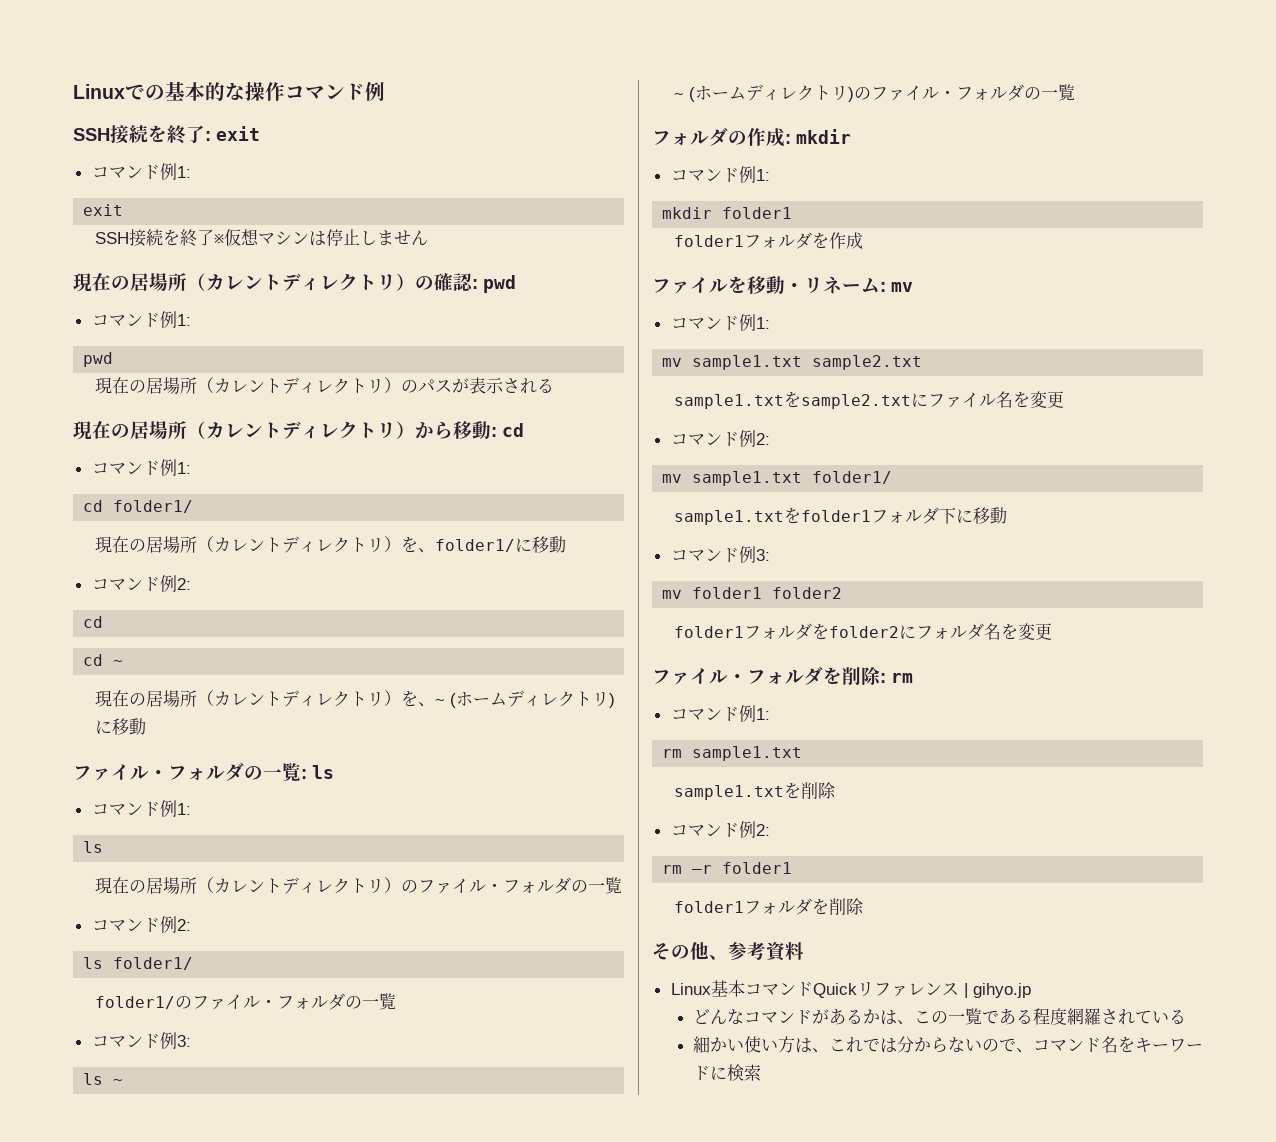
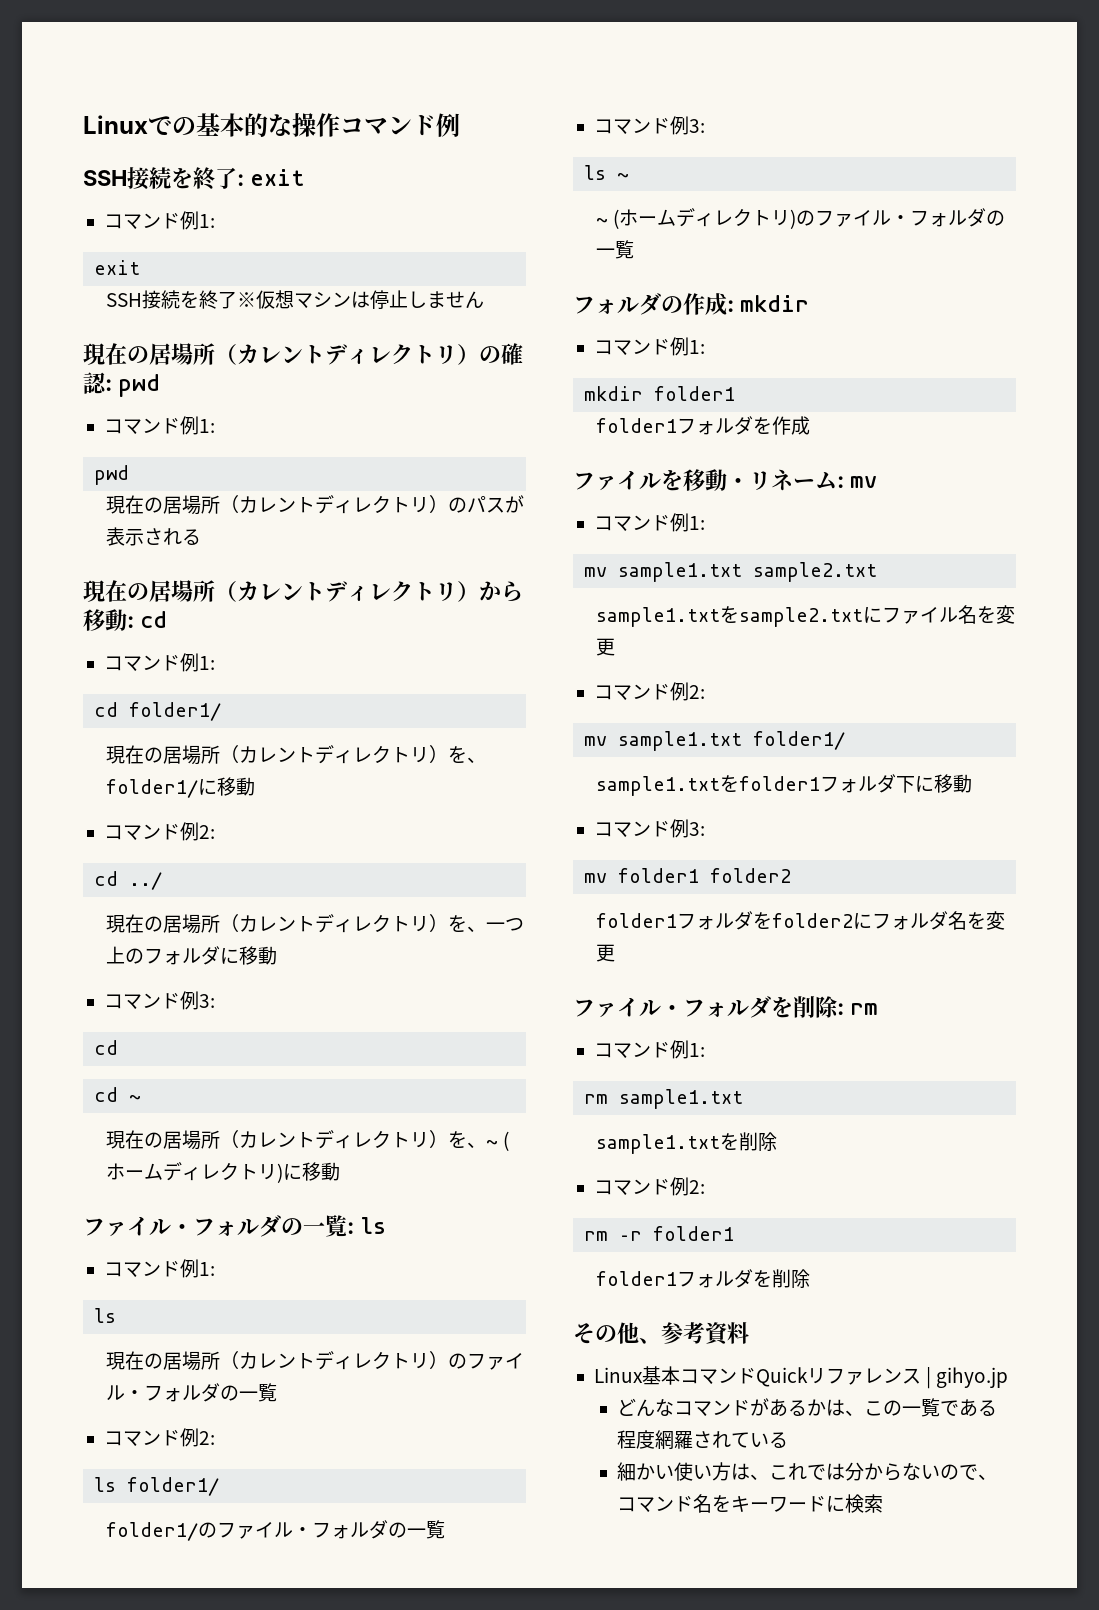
+ cd ../
+ 現在の居場所（カレントディレクトリ）を、一つ上のフォルダに移動
+ コマンド例3:

